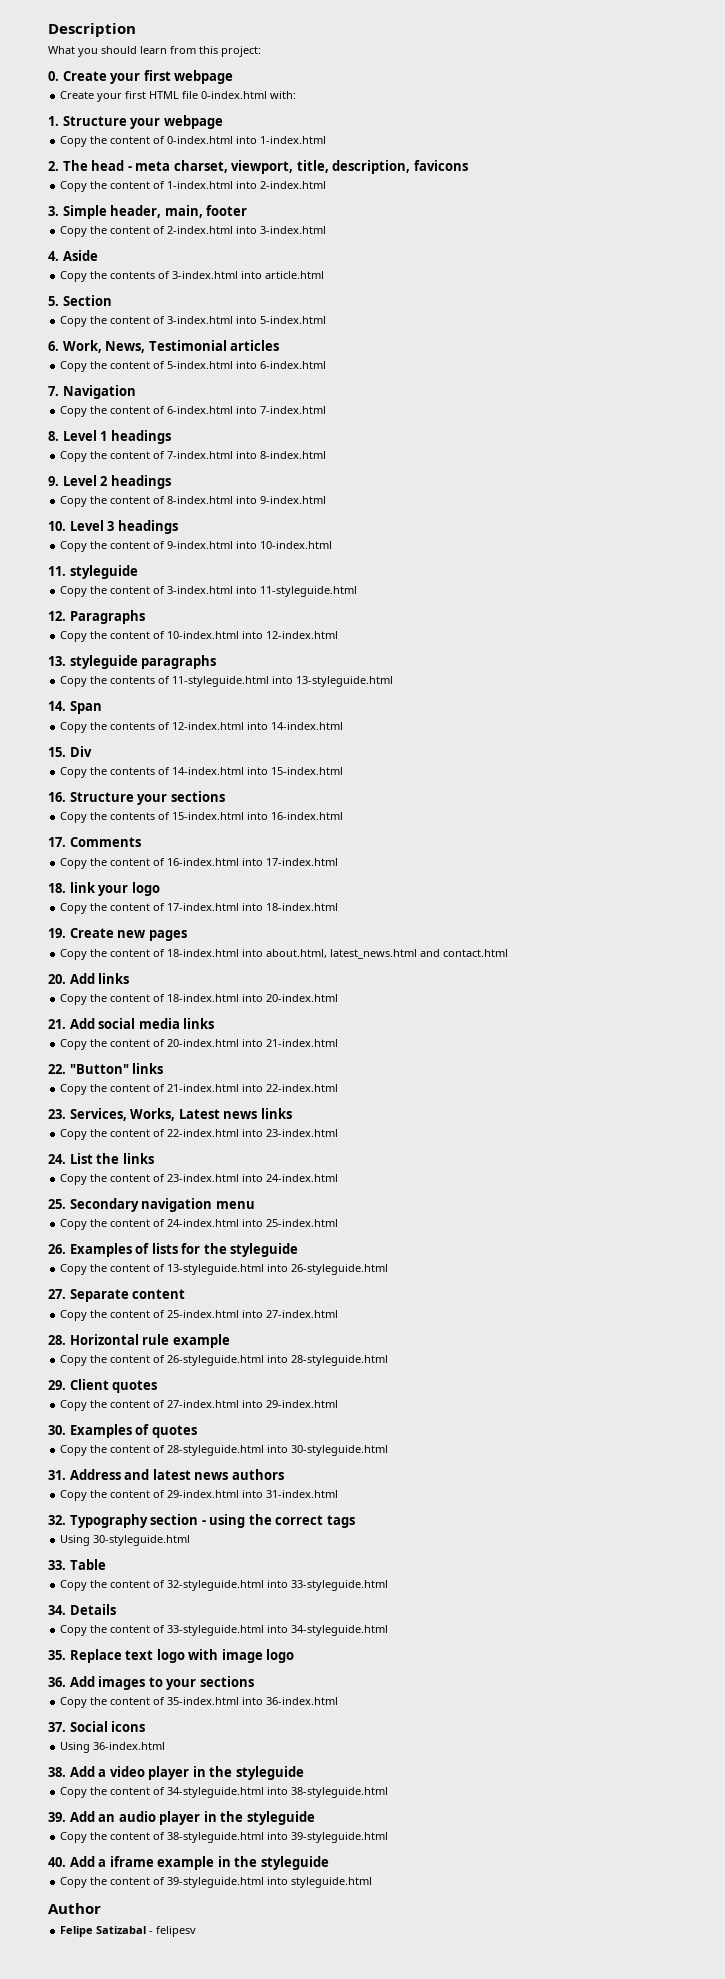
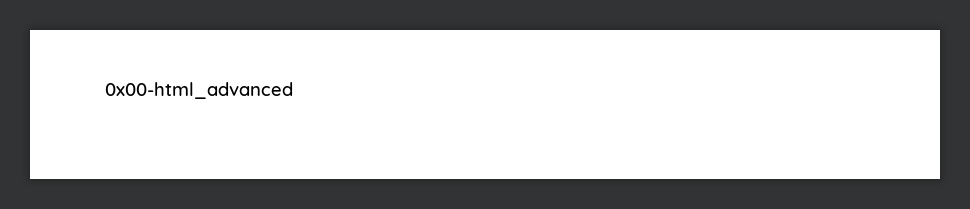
- Description
- What you should learn from this project:
- 0. Create your first webpage
- Create your first HTML file 0-index.html with:
- 1. Structure your webpage
- Copy the content of 0-index.html into 1-index.html
- 2. The head - meta charset, viewport, title, description, favicons
- Copy the content of 1-index.html into 2-index.html
- 3. Simple header, main, footer
- Copy the content of 2-index.html into 3-index.html
- 4. Aside
- Copy the contents of 3-index.html into article.html
- 5. Section
- Copy the content of 3-index.html into 5-index.html
- 6. Work, News, Testimonial articles
- Copy the content of 5-index.html into 6-index.html
- 7. Navigation
- Copy the content of 6-index.html into 7-index.html
- 8. Level 1 headings
- Copy the content of 7-index.html into 8-index.html
- 9. Level 2 headings
- Copy the content of 8-index.html into 9-index.html
- 10. Level 3 headings
- Copy the content of 9-index.html into 10-index.html
- 11. styleguide
- Copy the content of 3-index.html into 11-styleguide.html
- 12. Paragraphs
- Copy the content of 10-index.html into 12-index.html
- 13. styleguide paragraphs
- Copy the contents of 11-styleguide.html into 13-styleguide.html
- 14. Span
- Copy the contents of 12-index.html into 14-index.html
- 15. Div
- Copy the contents of 14-index.html into 15-index.html
- 16. Structure your sections
- Copy the contents of 15-index.html into 16-index.html
- 17. Comments
- Copy the content of 16-index.html into 17-index.html
- 18. link your logo
- Copy the content of 17-index.html into 18-index.html
- 19. Create new pages
- Copy the content of 18-index.html into about.html, latest_news.html and contact.html
- 20. Add links
- Copy the content of 18-index.html into 20-index.html
- 21. Add social media links
- Copy the content of 20-index.html into 21-index.html
- 22. "Button" links
- Copy the content of 21-index.html into 22-index.html
- 23. Services, Works, Latest news links
- Copy the content of 22-index.html into 23-index.html
- 24. List the links
- Copy the content of 23-index.html into 24-index.html
- 25. Secondary navigation menu
- Copy the content of 24-index.html into 25-index.html
- 26. Examples of lists for the styleguide
- Copy the content of 13-styleguide.html into 26-styleguide.html
- 27. Separate content
- Copy the content of 25-index.html into 27-index.html
- 28. Horizontal rule example
- Copy the content of 26-styleguide.html into 28-styleguide.html
- 29. Client quotes
- Copy the content of 27-index.html into 29-index.html
- 30. Examples of quotes
- Copy the content of 28-styleguide.html into 30-styleguide.html
- 31. Address and latest news authors
- Copy the content of 29-index.html into 31-index.html
- 32. Typography section - using the correct tags
- Using 30-styleguide.html
- 33. Table
- Copy the content of 32-styleguide.html into 33-styleguide.html
- 34. Details
- Copy the content of 33-styleguide.html into 34-styleguide.html
- 35. Replace text logo with image logo
- 36. Add images to your sections
- Copy the content of 35-index.html into 36-index.html
- 37. Social icons
- Using 36-index.html
- 38. Add a video player in the styleguide
- Copy the content of 34-styleguide.html into 38-styleguide.html
- 39. Add an audio player in the styleguide
- Copy the content of 38-styleguide.html into 39-styleguide.html
- 40. Add a iframe example in the styleguide
- Copy the content of 39-styleguide.html into styleguide.html
- Author
- Felipe Satizabal - felipesv
+ 0x00-html_advanced

